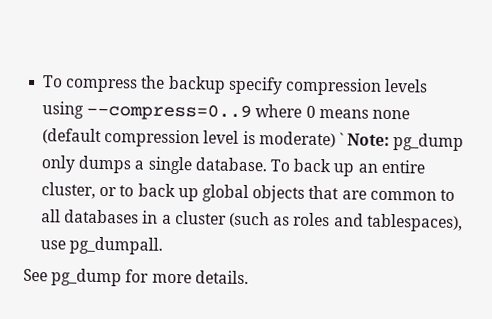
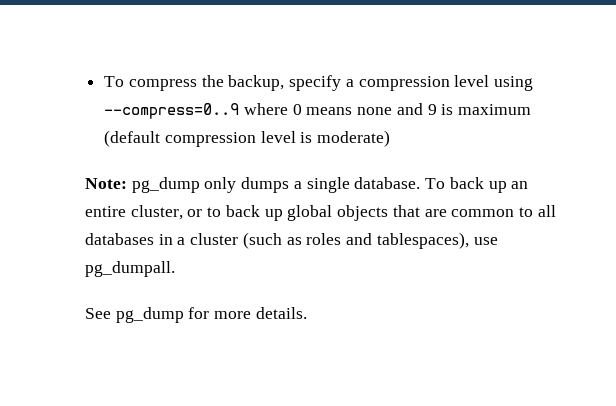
- To compress the backup specify compression levels using --compress=0..9 where 0 means none (default compression level is moderate) ` Note: pg_dump only dumps a single database.
+ To compress the backup, specify a compression level using --compress=0..9 where 0 means none and 9 is maximum (default compression level is moderate)
+ Note: pg_dump only dumps a single database.

